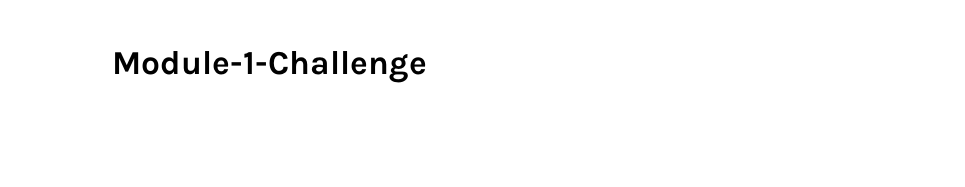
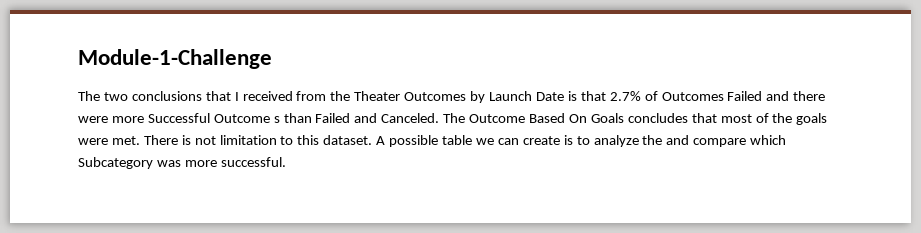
+ The two conclusions that I received from the Theater Outcomes by Launch Date is that 2.7% of Outcomes Failed and there were more Successful Outcome s than Failed and Canceled. The Outcome Based On Goals concludes that most of the goals were met. There is not limitation to this dataset. A possible table we can create is to analyze the and compare which Subcategory was more successful.

